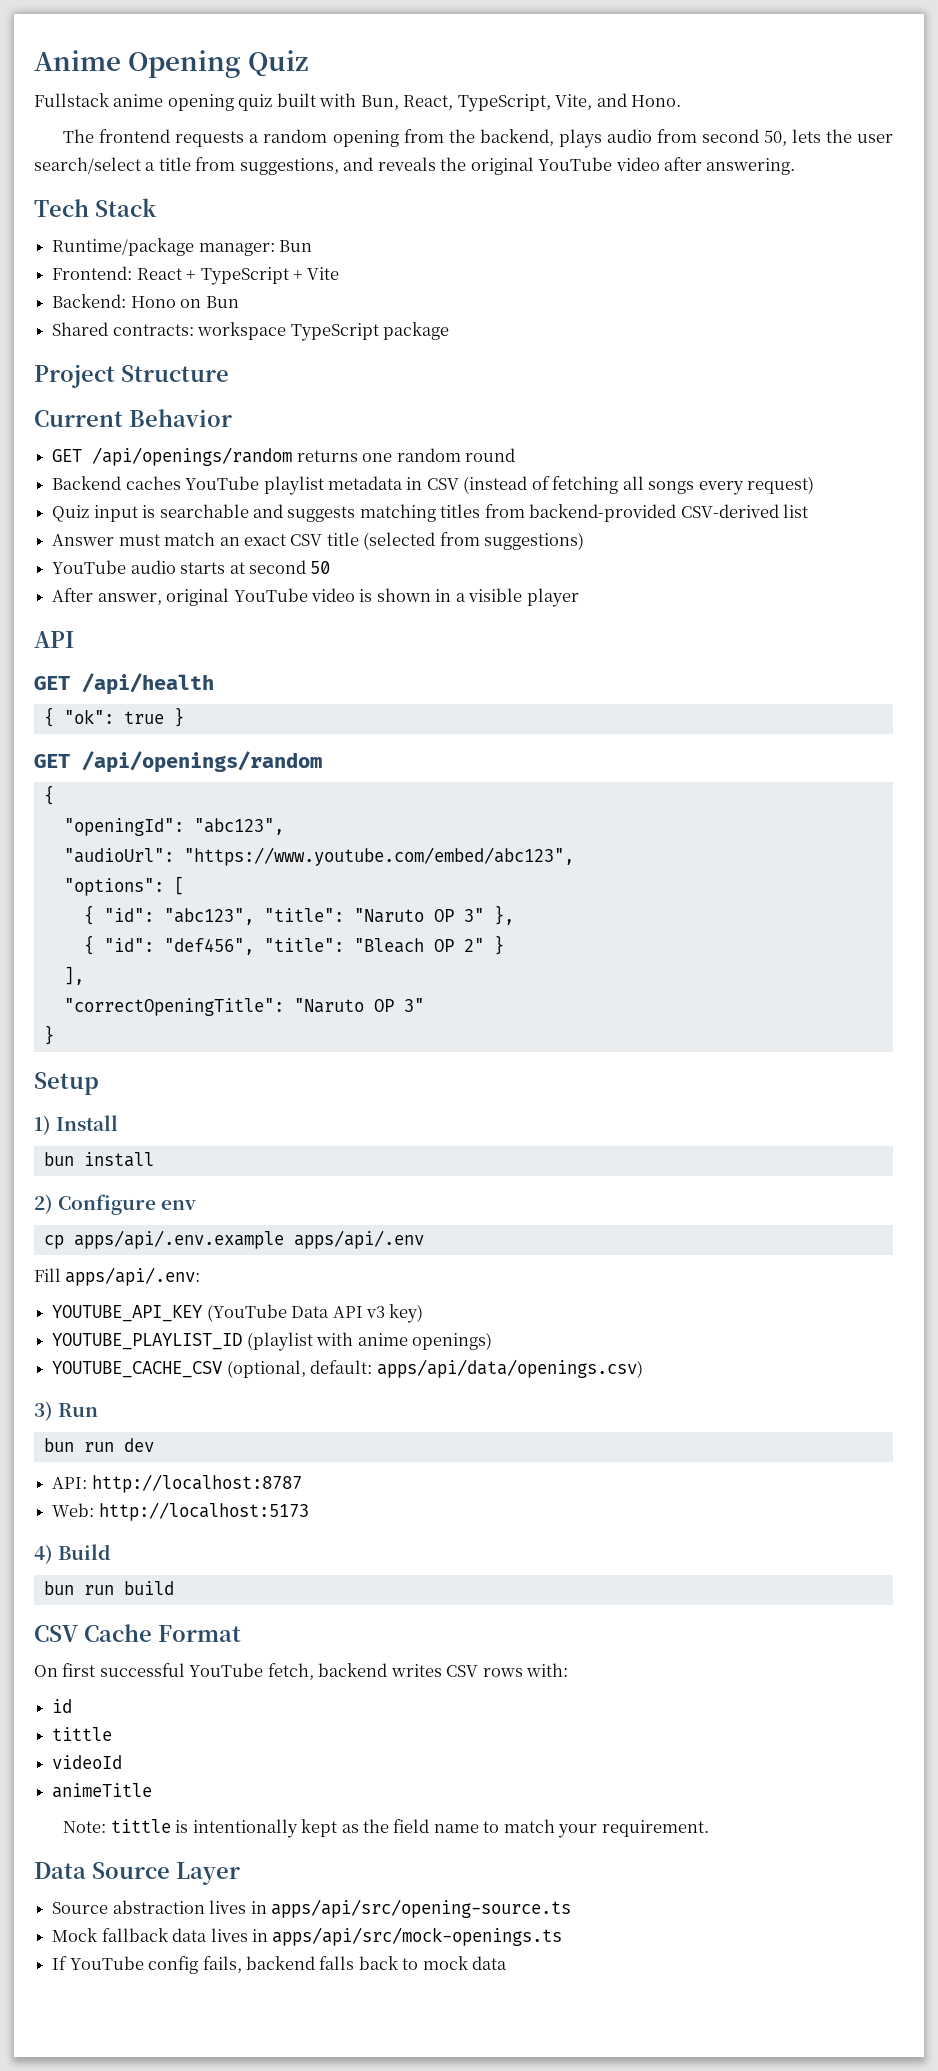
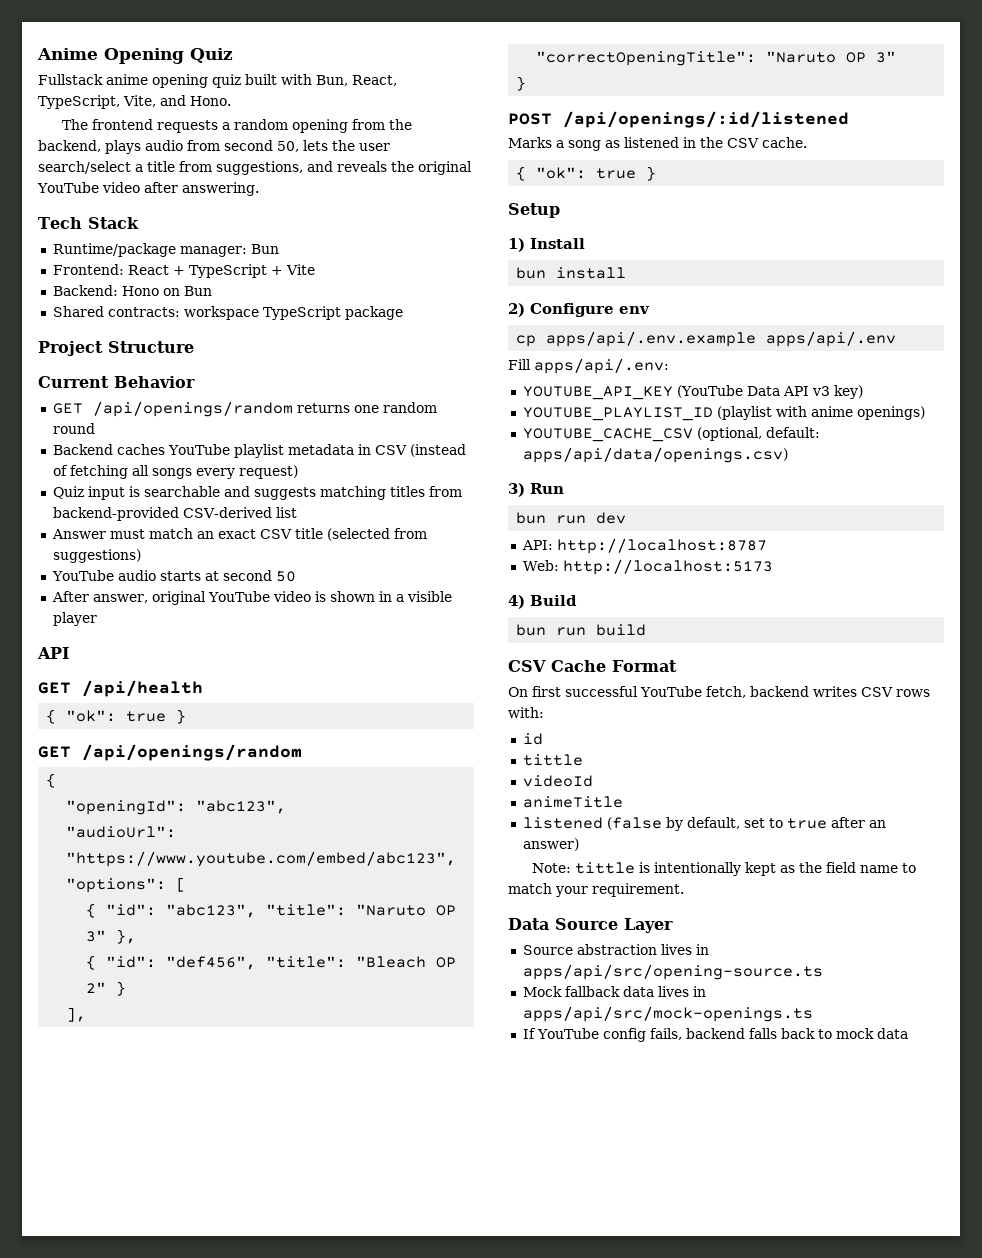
+ POST /api/openings/:id/listened
+ Marks a song as listened in the CSV cache.
+ { "ok": true }
+ listened (false by default, set to true after an answer)

